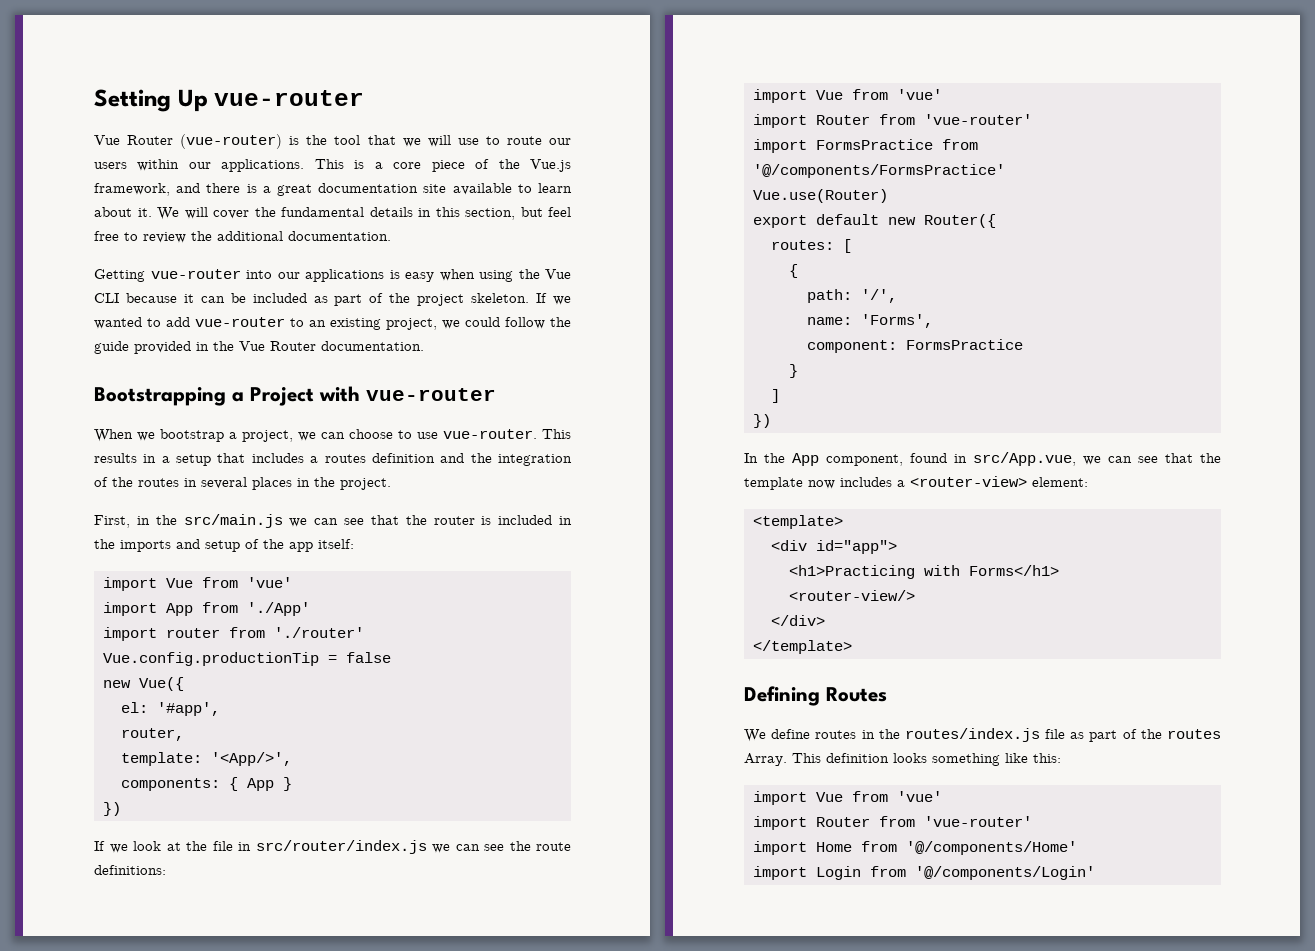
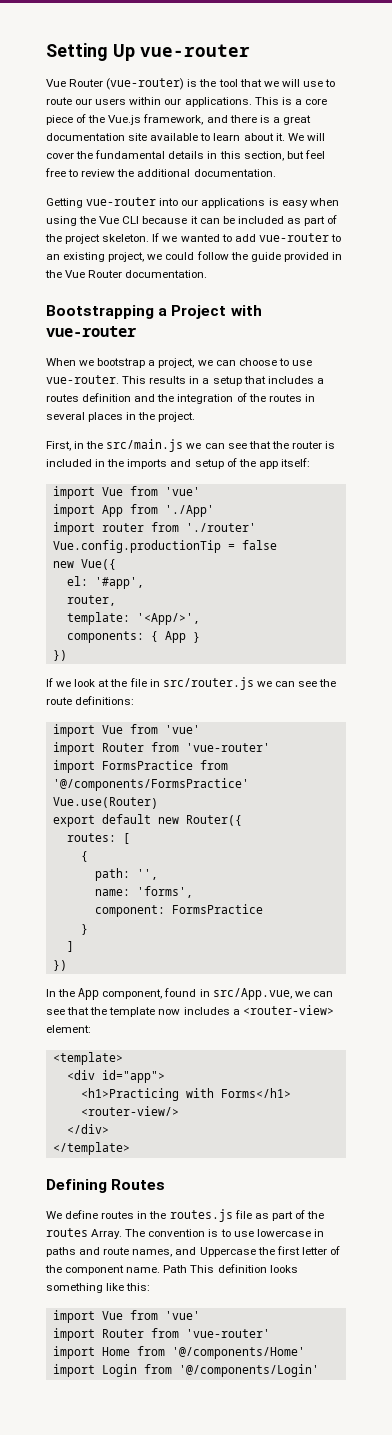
- If we look at the file in src/router/index.js we can see the route definitions:
+ If we look at the file in src/router.js we can see the route definitions:
- path: '/',
+ path: '',
- name: 'Forms',
+ name: 'forms',
- We define routes in the routes/index.js file as part of the routes Array.
+ We define routes in the routes.js file as part of the routes Array.
- This definition looks something like this:
+ The convention is to use lowercase in paths and route names, and Uppercase the first letter of the component name. Path This definition looks something like this:

